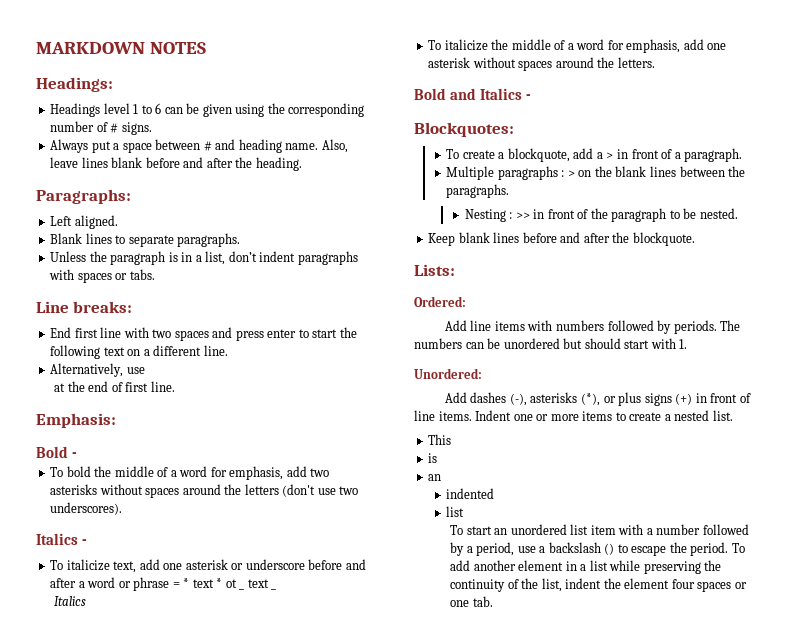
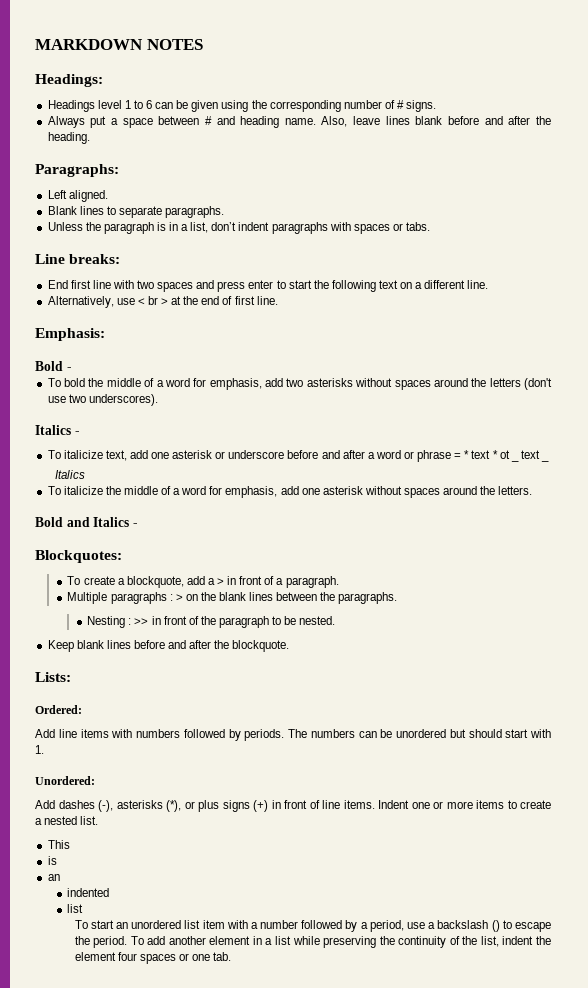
- Alternatively, use
- at the end of first line.
+ Alternatively, use < br > at the end of first line.

